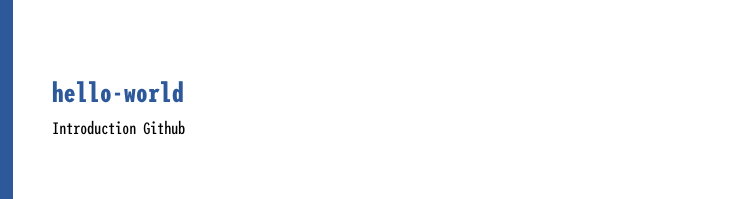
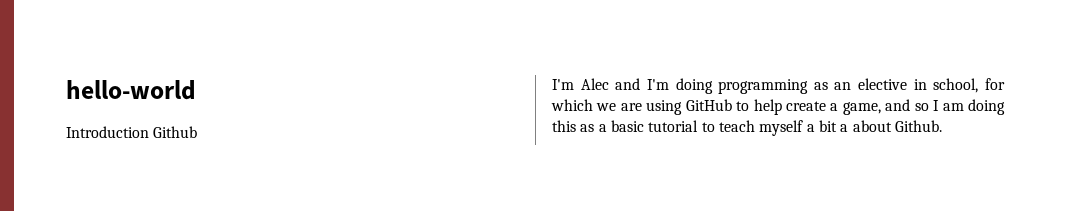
+ I'm Alec and I'm doing programming as an elective in school, for which we are using GitHub to help create a game, and so I am doing this as a basic tutorial to teach myself a bit a about Github.

